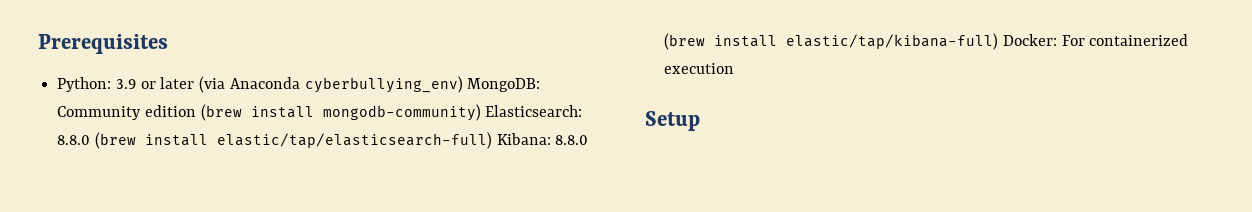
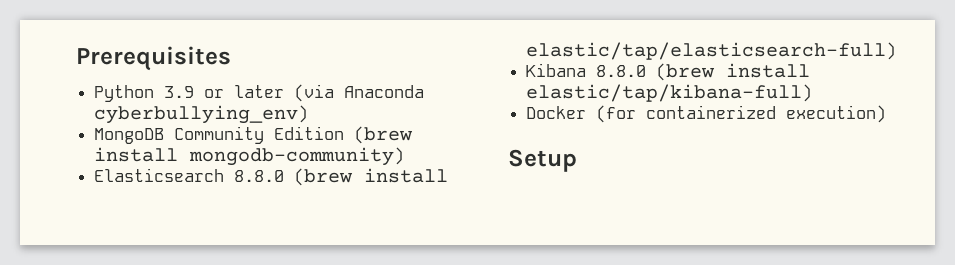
- Python: 3.9 or later (via Anaconda cyberbullying_env) MongoDB: Community edition (brew install mongodb-community) Elasticsearch: 8.8.0 (brew install elastic/tap/elasticsearch-full) Kibana: 8.8.0 (brew install elastic/tap/kibana-full) Docker: For containerized execution
+ Python 3.9 or later (via Anaconda cyberbullying_env)
+ MongoDB Community Edition (brew install mongodb-community)
+ Elasticsearch 8.8.0 (brew install elastic/tap/elasticsearch-full)
+ Kibana 8.8.0 (brew install elastic/tap/kibana-full)
+ Docker (for containerized execution)

